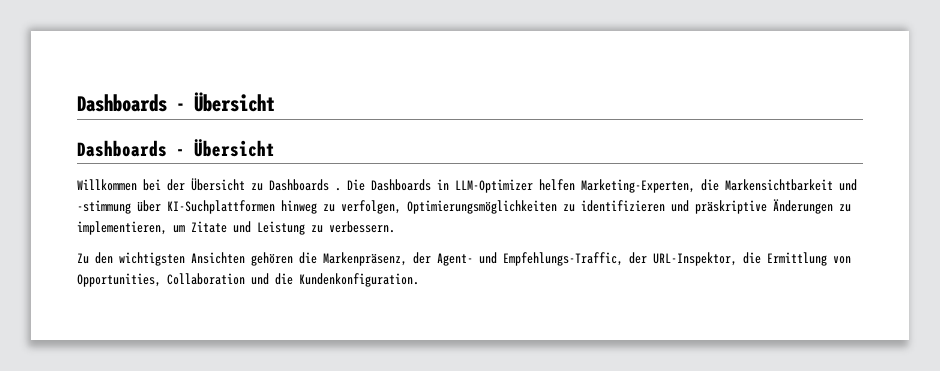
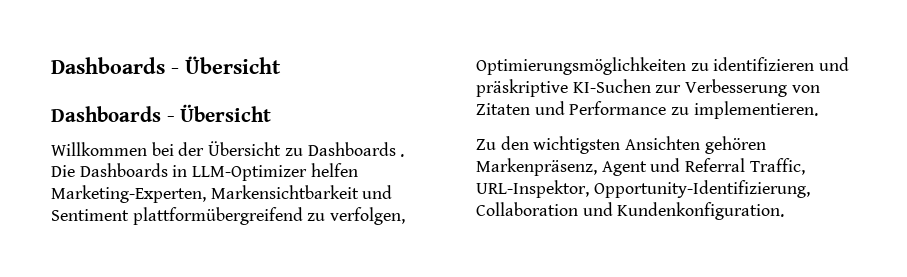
- Die Dashboards in LLM-Optimizer helfen Marketing-Experten, die Markensichtbarkeit und -stimmung über KI-Suchplattformen hinweg zu verfolgen, Optimierungsmöglichkeiten zu identifizieren und präskriptive Änderungen zu implementieren, um Zitate und Leistung zu verbessern.
+ Die Dashboards in LLM-Optimizer helfen Marketing-Experten, Markensichtbarkeit und Sentiment plattformübergreifend zu verfolgen, Optimierungsmöglichkeiten zu identifizieren und präskriptive KI-Suchen zur Verbesserung von Zitaten und Performance zu implementieren.
- Zu den wichtigsten Ansichten gehören die Markenpräsenz, der Agent- und Empfehlungs-Traffic, der URL-Inspektor, die Ermittlung von Opportunities, Collaboration und die Kundenkonfiguration.
+ Zu den wichtigsten Ansichten gehören Markenpräsenz, Agent und Referral Traffic, URL-Inspektor, Opportunity-Identifizierung, Collaboration und Kundenkonfiguration.

